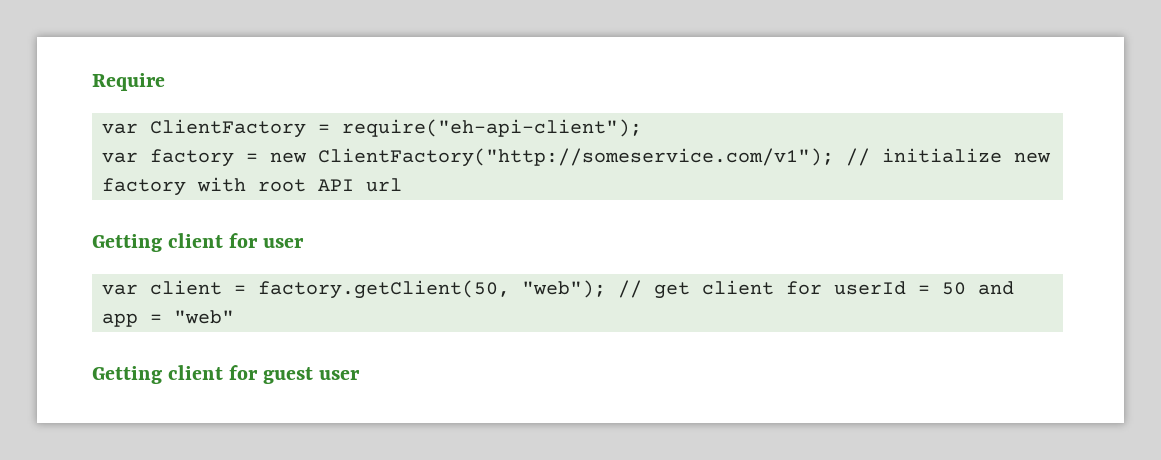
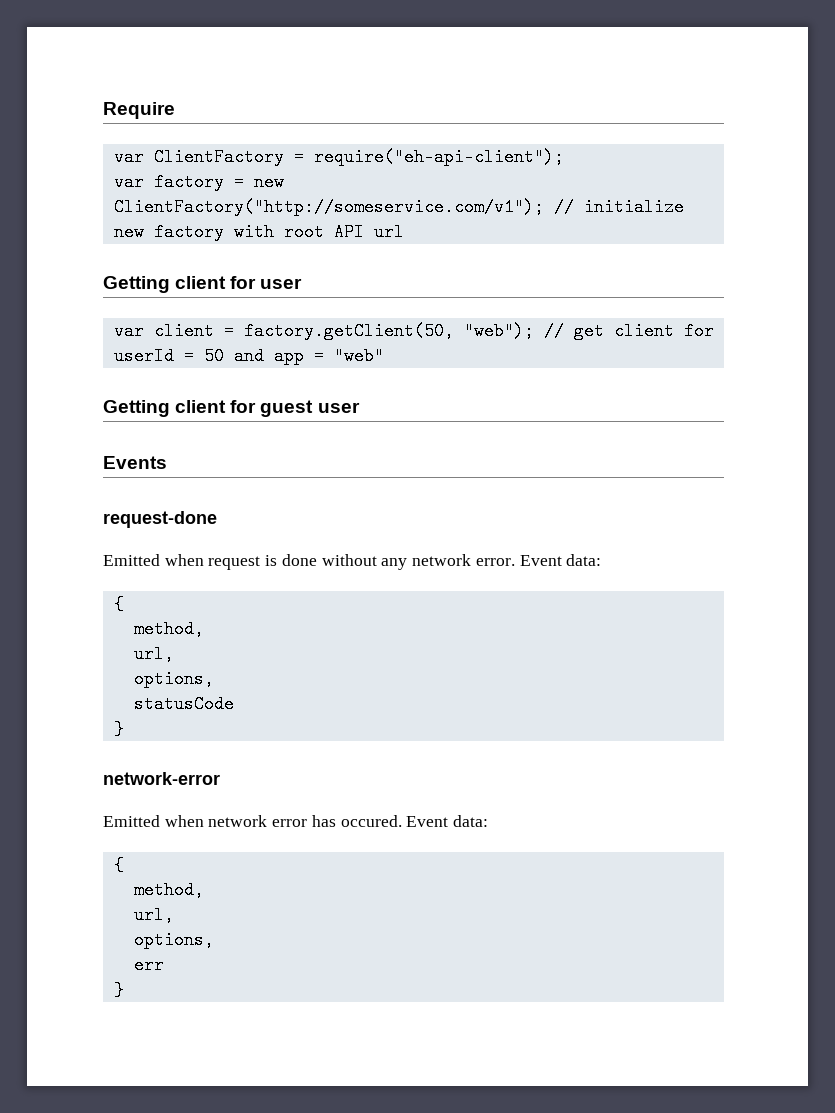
+ Events
+ request-done
+ Emitted when request is done without any network error. Event data:
+ {
+ method,
+ url,
+ options,
+ statusCode
+ }
+ network-error
+ Emitted when network error has occured. Event data:
+ {
+ method,
+ url,
+ options,
+ err
+ }

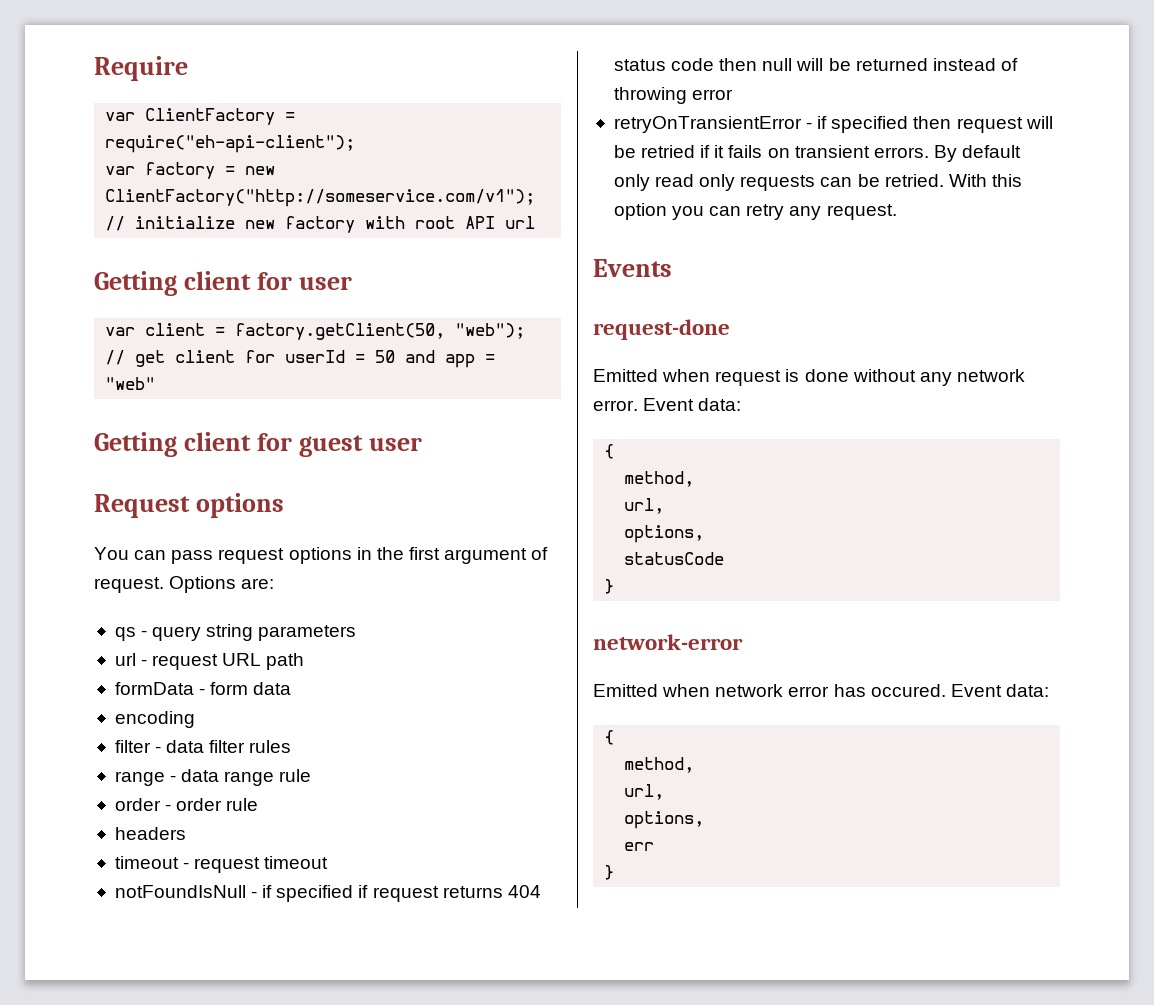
+ Request options
+ You can pass request options in the first argument of request. Options are:
+ qs - query string parameters
+ url - request URL path
+ formData - form data
+ encoding
+ filter - data filter rules
+ range - data range rule
+ order - order rule
+ headers
+ timeout - request timeout
+ notFoundIsNull - if specified if request returns 404 status code then null will be returned instead of throwing error
+ retryOnTransientError - if specified then request will be retried if it fails on transient errors. By default only read only requests can be retried. With this option you can retry any request.

